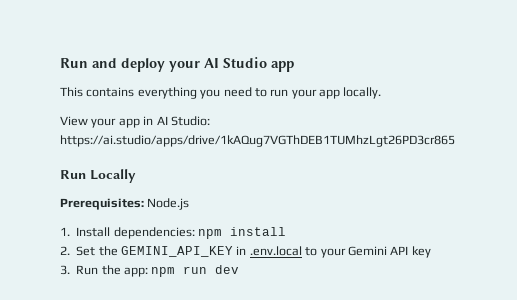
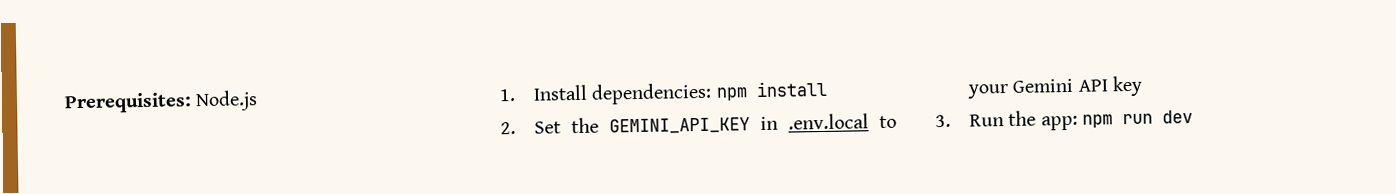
- Run and deploy your AI Studio app
- This contains everything you need to run your app locally.
- View your app in AI Studio: https://ai.studio/apps/drive/1kAQug7VGThDEB1TUMhzLgt26PD3cr865
- Run Locally

